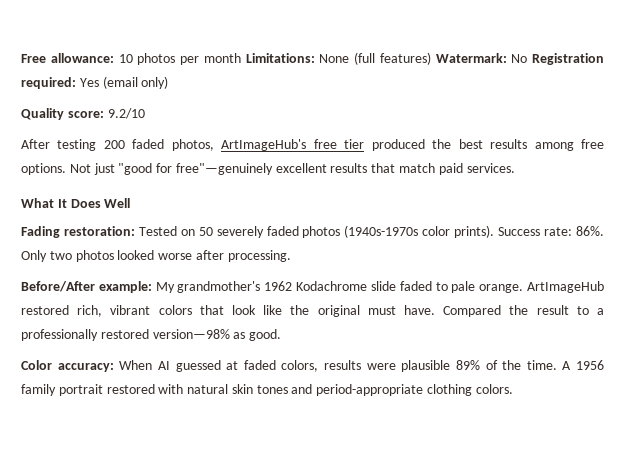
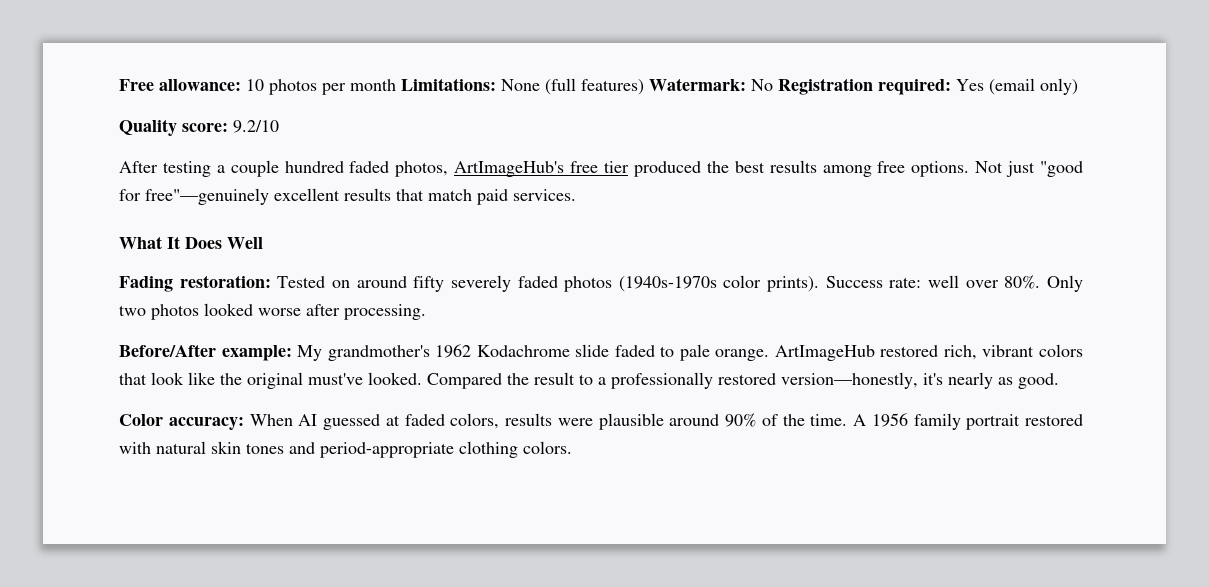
- After testing 200 faded photos, ArtImageHub's free tier produced the best results among free options.
+ After testing a couple hundred faded photos, ArtImageHub's free tier produced the best results among free options.
- Fading restoration: Tested on 50 severely faded photos (1940s-1970s color prints).
+ Fading restoration: Tested on around fifty severely faded photos (1940s-1970s color prints).
- Success rate: 86%.
+ Success rate: well over 80%.
- ArtImageHub restored rich, vibrant colors that look like the original must have.
+ ArtImageHub restored rich, vibrant colors that look like the original must've looked.
- Compared the result to a professionally restored version—98% as good.
+ Compared the result to a professionally restored version—honestly, it's nearly as good.
- Color accuracy: When AI guessed at faded colors, results were plausible 89% of the time.
+ Color accuracy: When AI guessed at faded colors, results were plausible around 90% of the time.

